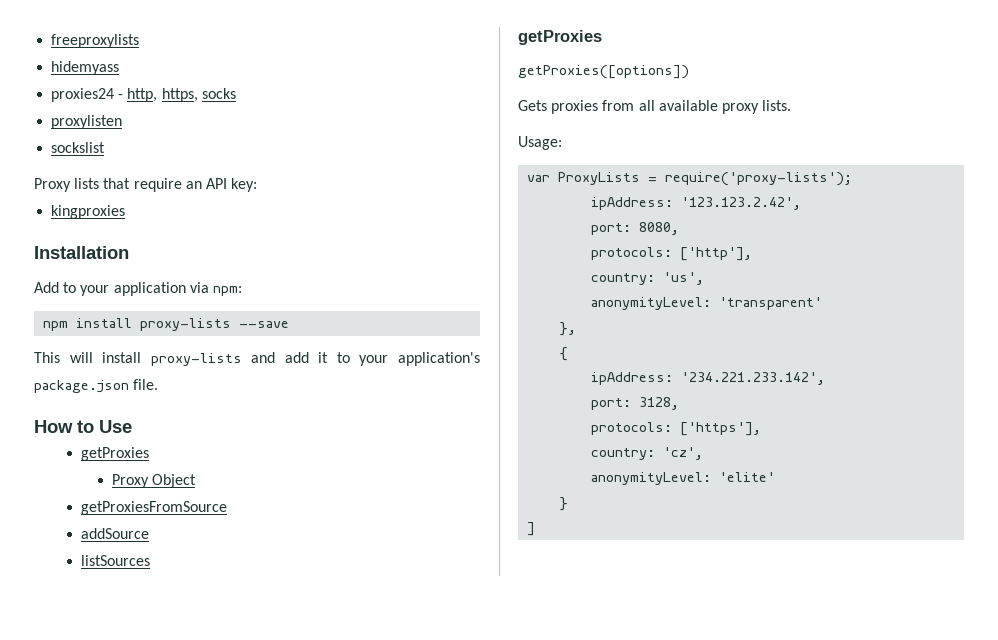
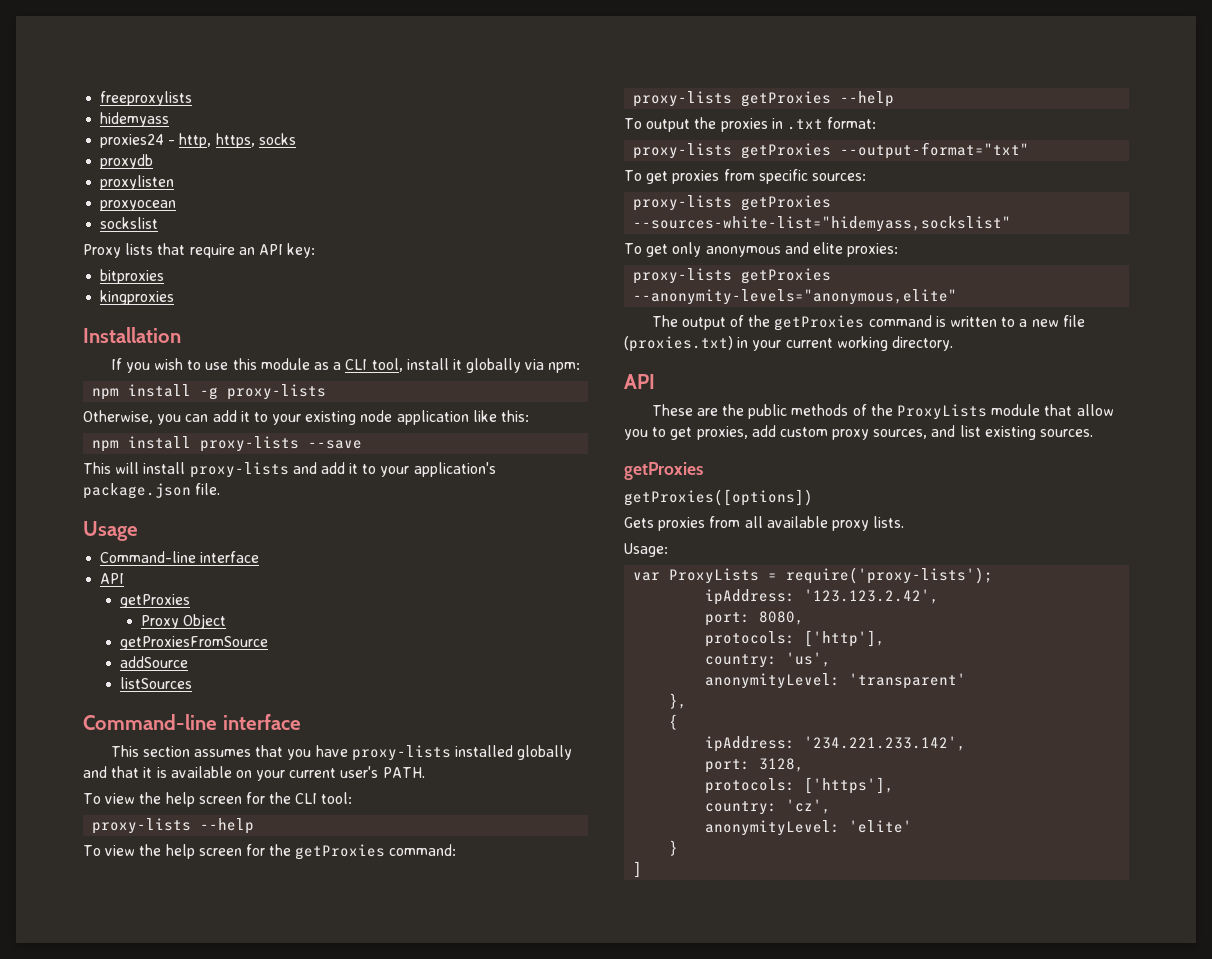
+ proxydb
+ proxyocean
+ bitproxies
- Add to your application via npm:
+ If you wish to use this module as a CLI tool, install it globally via npm:
+ npm install -g proxy-lists
+ Otherwise, you can add it to your existing node application like this:
- How to Use
+ Usage
+ Command-line interface
+ API
  listSources
+ Command-line interface
+ This section assumes that you have proxy-lists installed globally and that it is available on your current user's PATH.
+ To view the help screen for the CLI tool:
+ proxy-lists --help
+ To view the help screen for the getProxies command:
+ proxy-lists getProxies --help
+ To output the proxies in .txt format:
+ proxy-lists getProxies --output-format="txt"
+ To get proxies from specific sources:
+ proxy-lists getProxies --sources-white-list="hidemyass,sockslist"
+ To get only anonymous and elite proxies:
+ proxy-lists getProxies --anonymity-levels="anonymous,elite"
+ The output of the getProxies command is written to a new file (proxies.txt) in your current working directory.
+ API
+ These are the public methods of the ProxyLists module that allow you to get proxies, add custom proxy sources, and list existing sources.

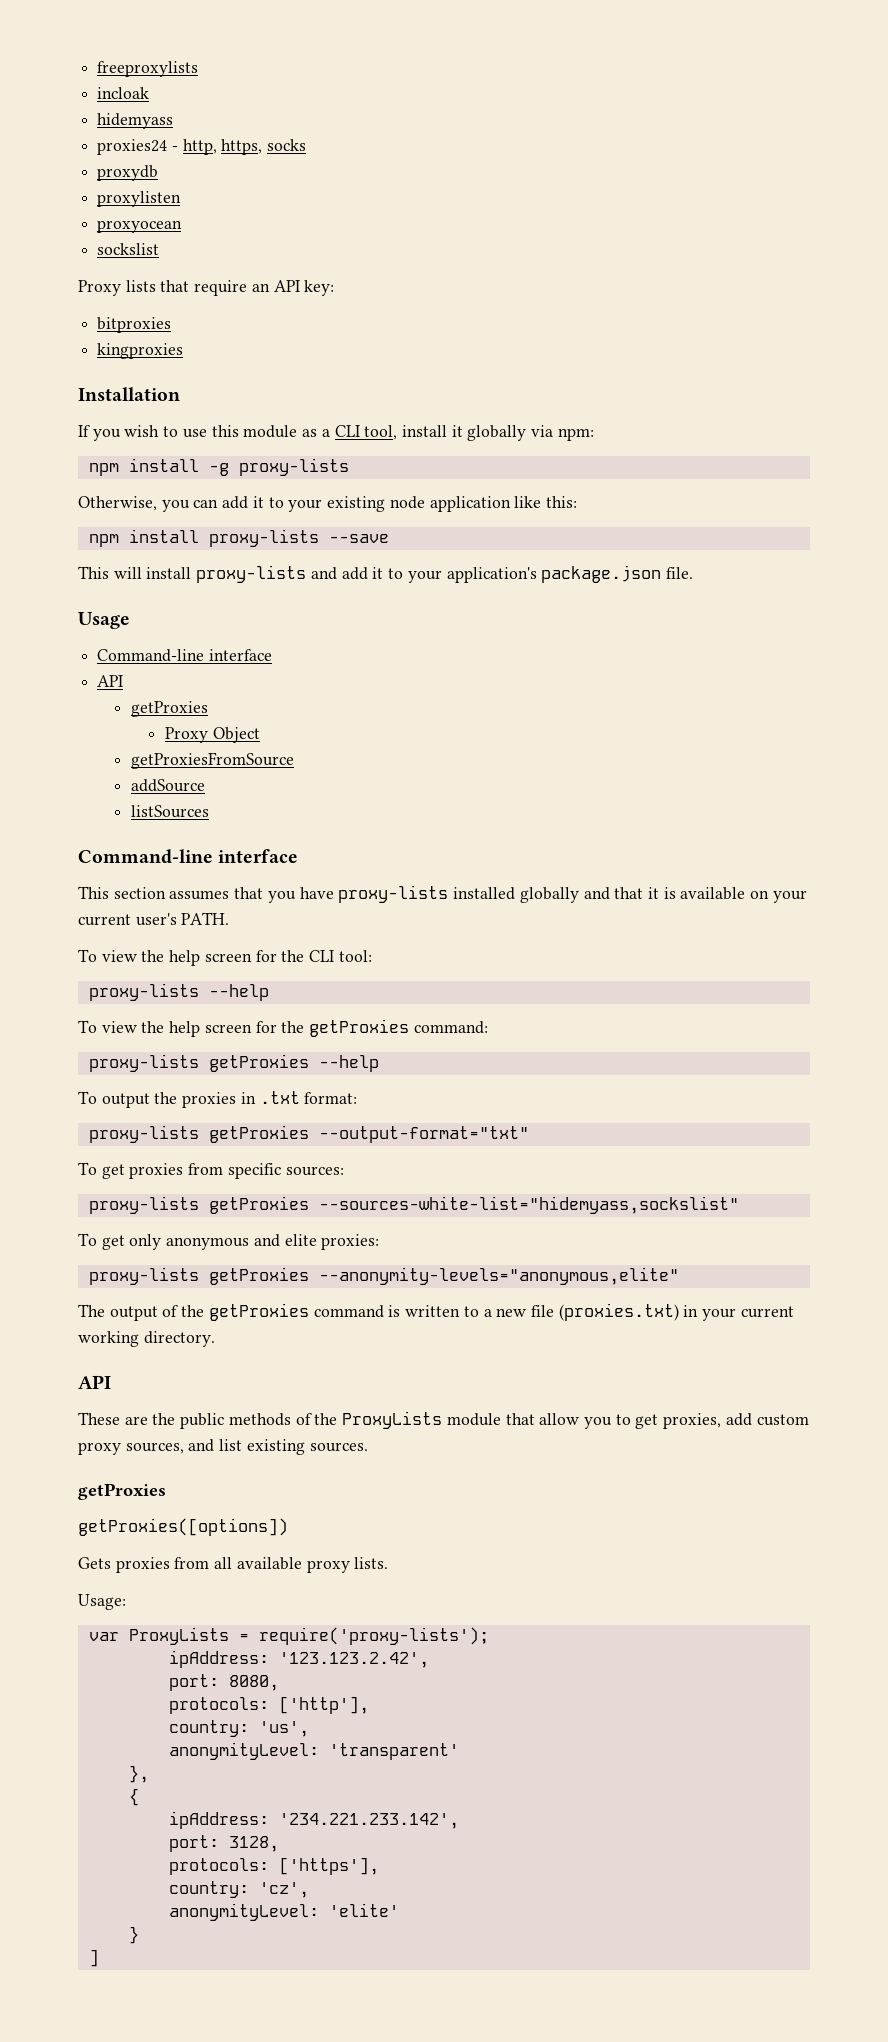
+ incloak

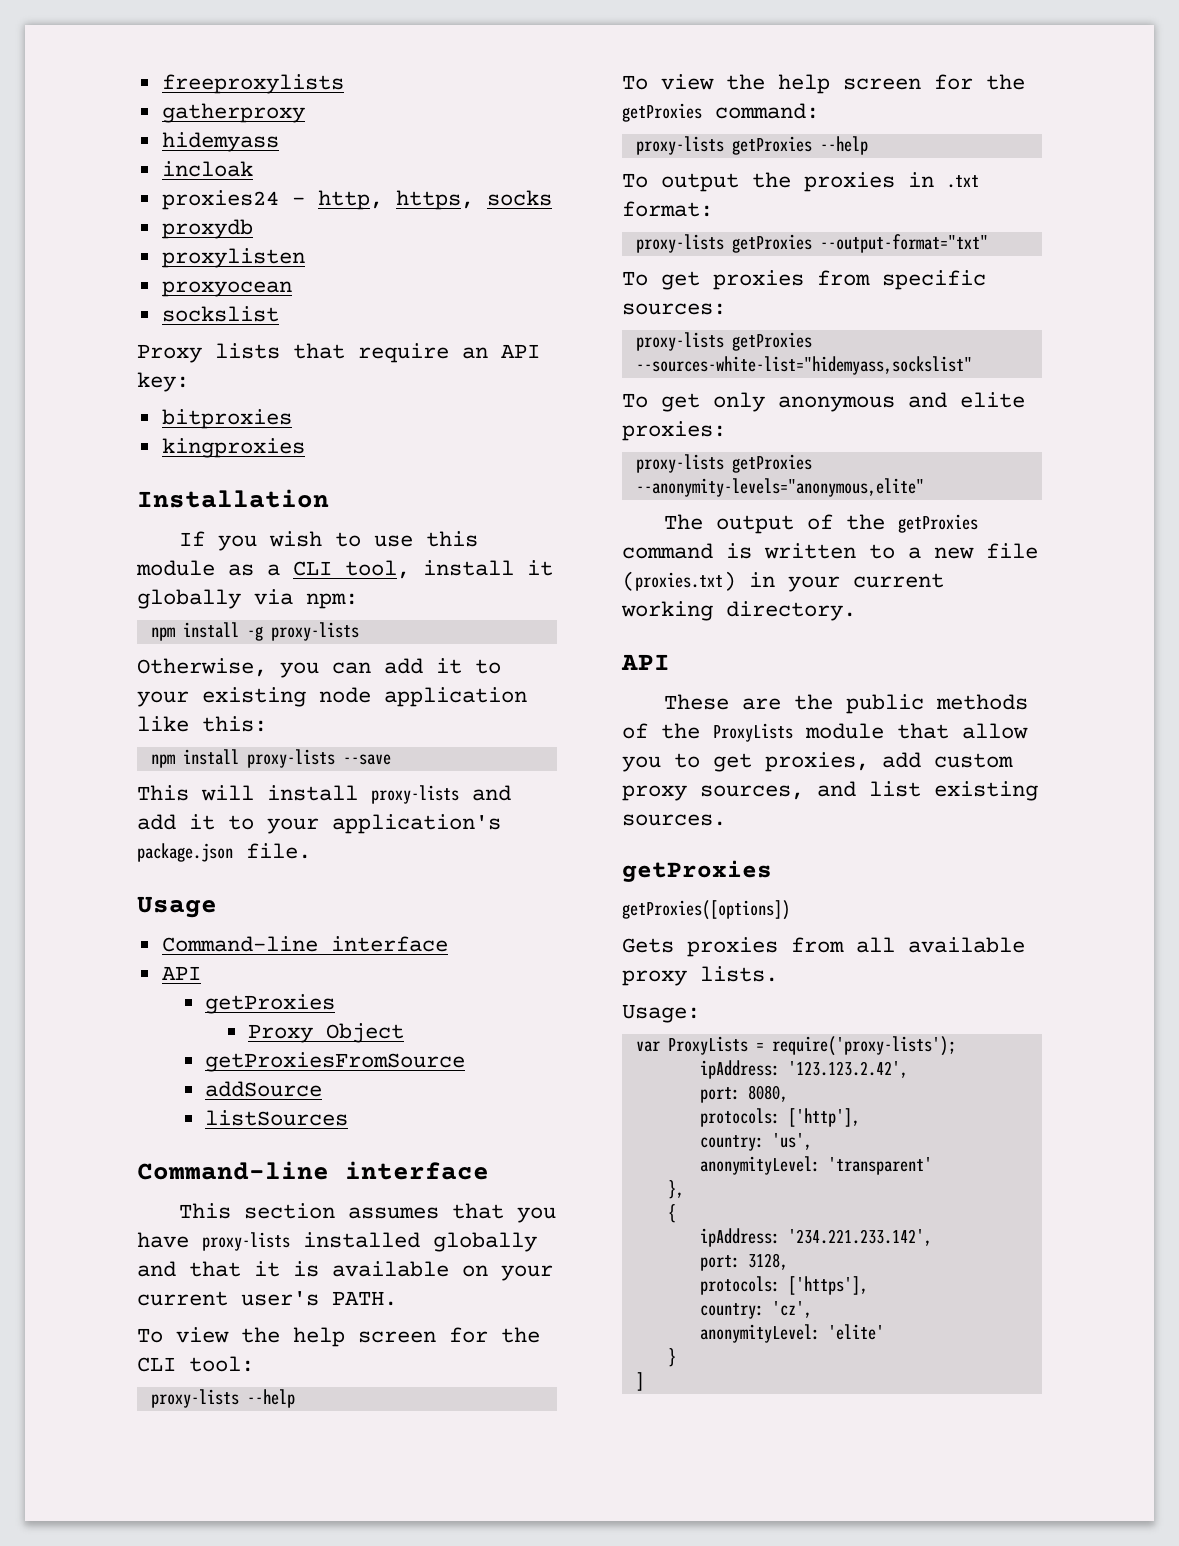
- incloak
+ gatherproxy
+ incloak

